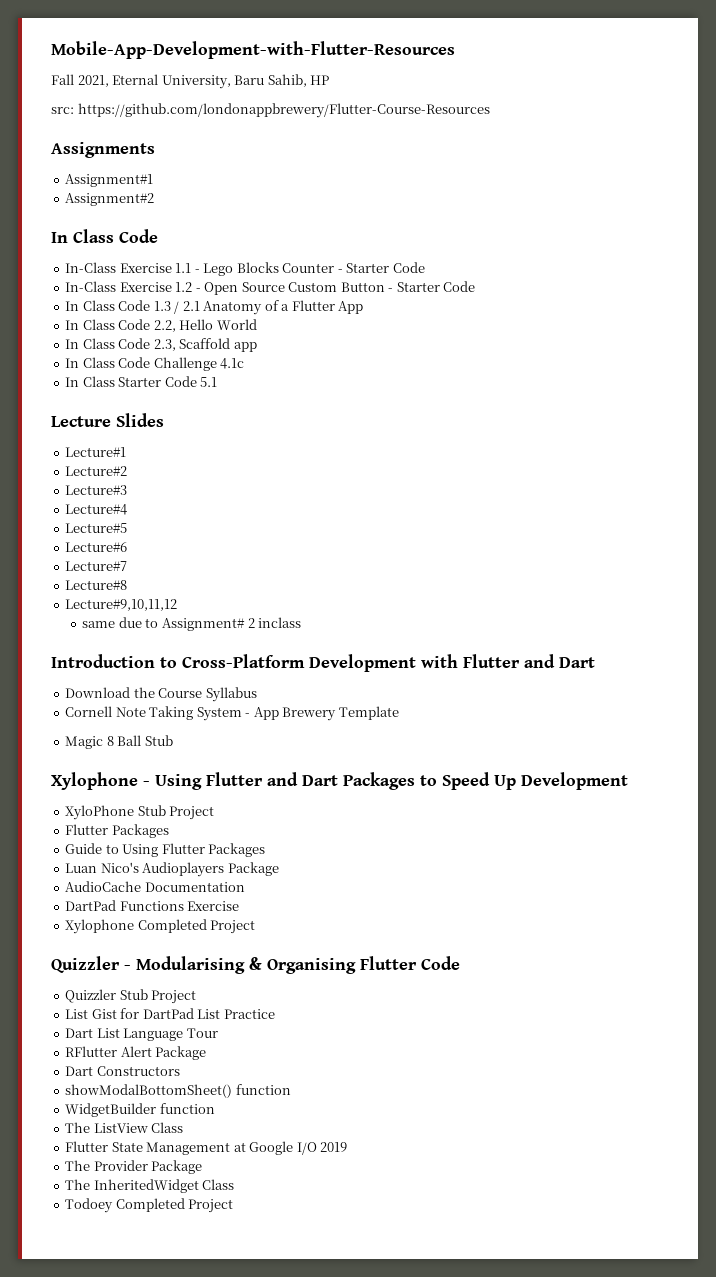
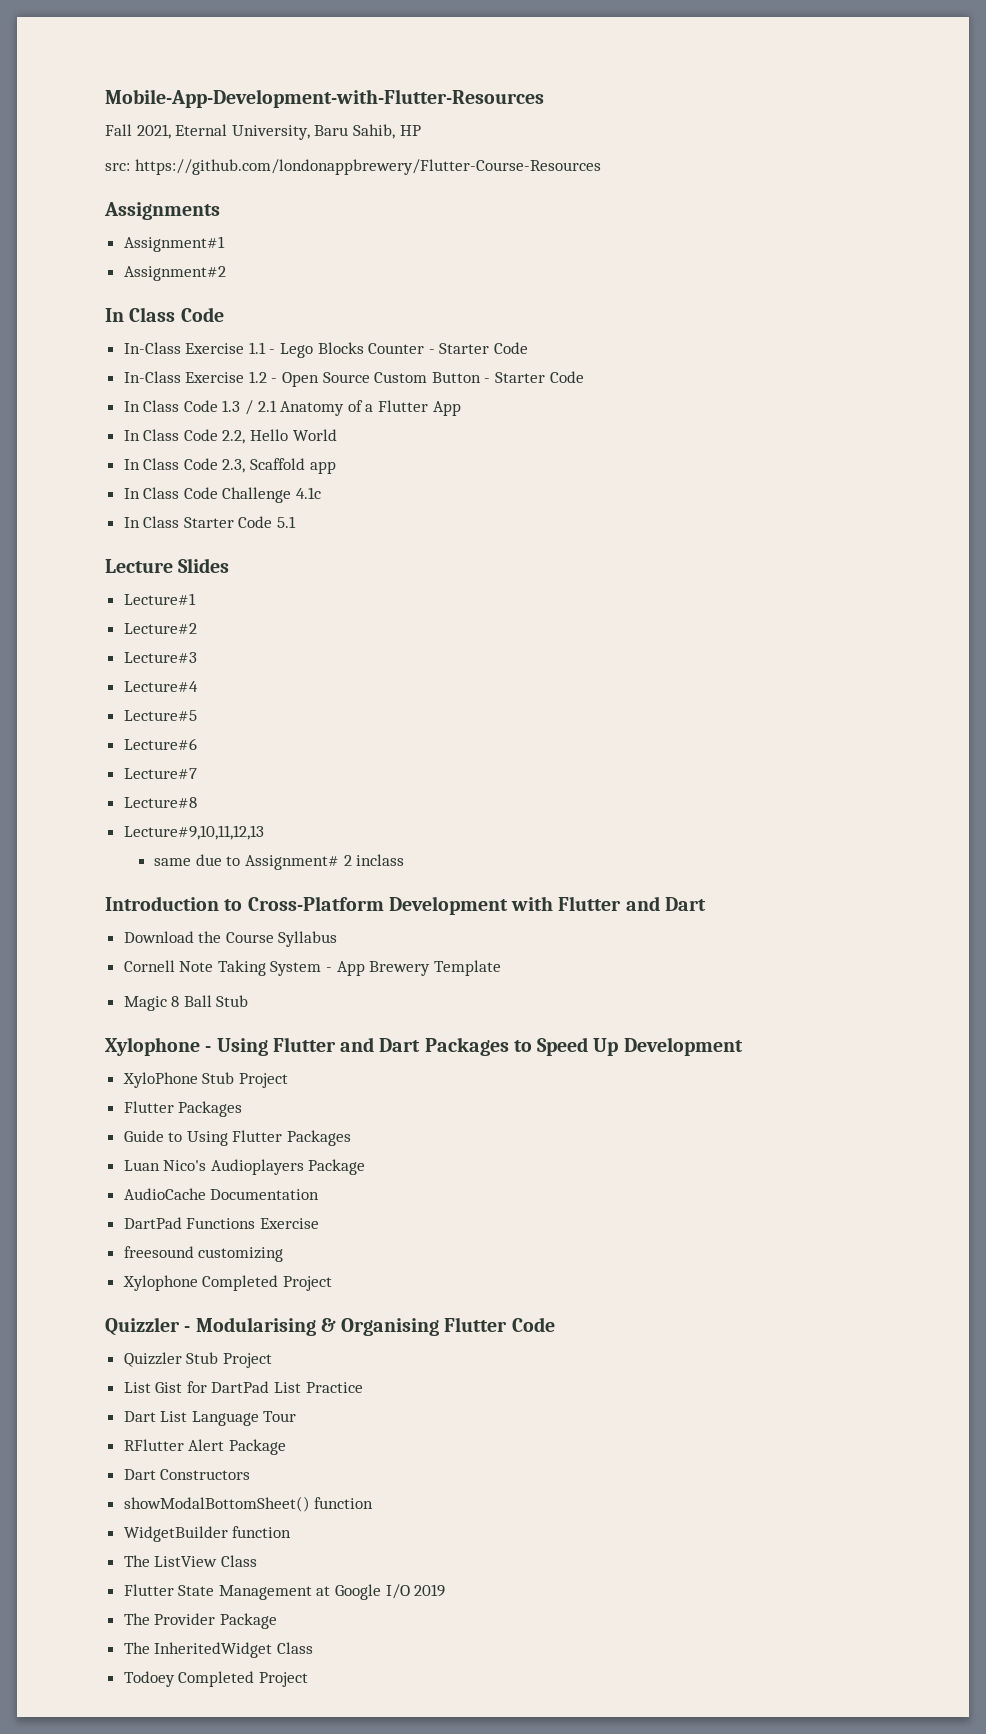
- Lecture#9,10,11,12
+ Lecture#9,10,11,12,13
+ freesound customizing

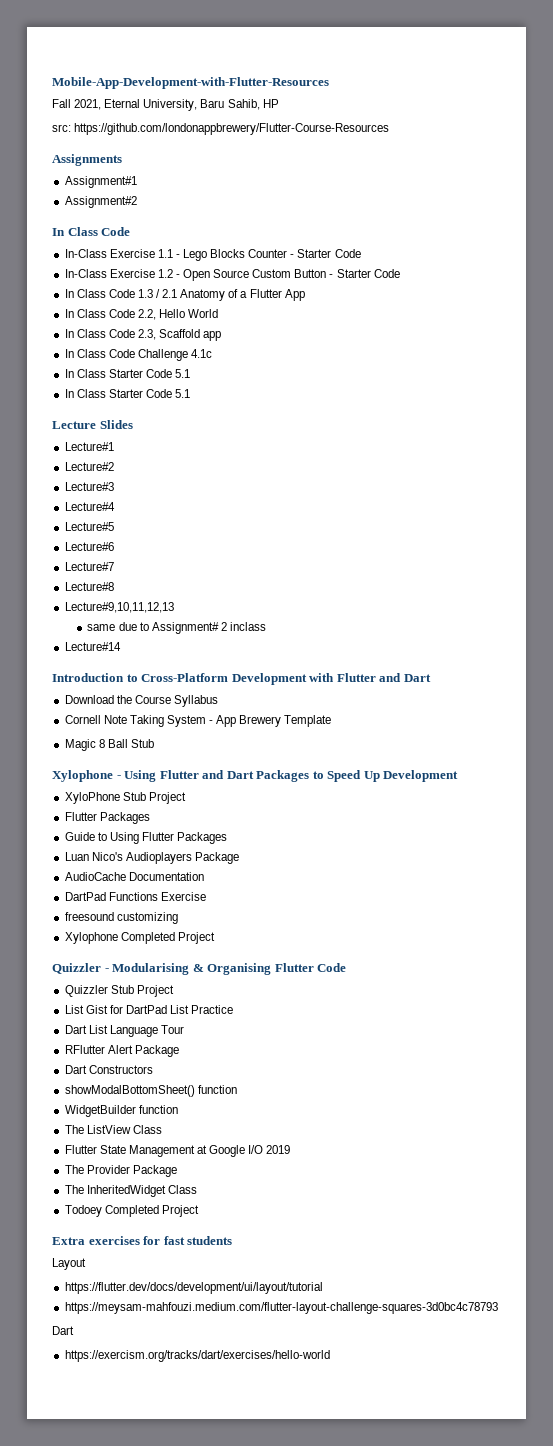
  In Class Code Challenge 4.1c
+ In Class Starter Code 5.1
+ Lecture#14
+ Extra exercises for fast students
+ Layout
+ https://flutter.dev/docs/development/ui/layout/tutorial
+ https://meysam-mahfouzi.medium.com/flutter-layout-challenge-squares-3d0bc4c78793
+ Dart
+ https://exercism.org/tracks/dart/exercises/hello-world

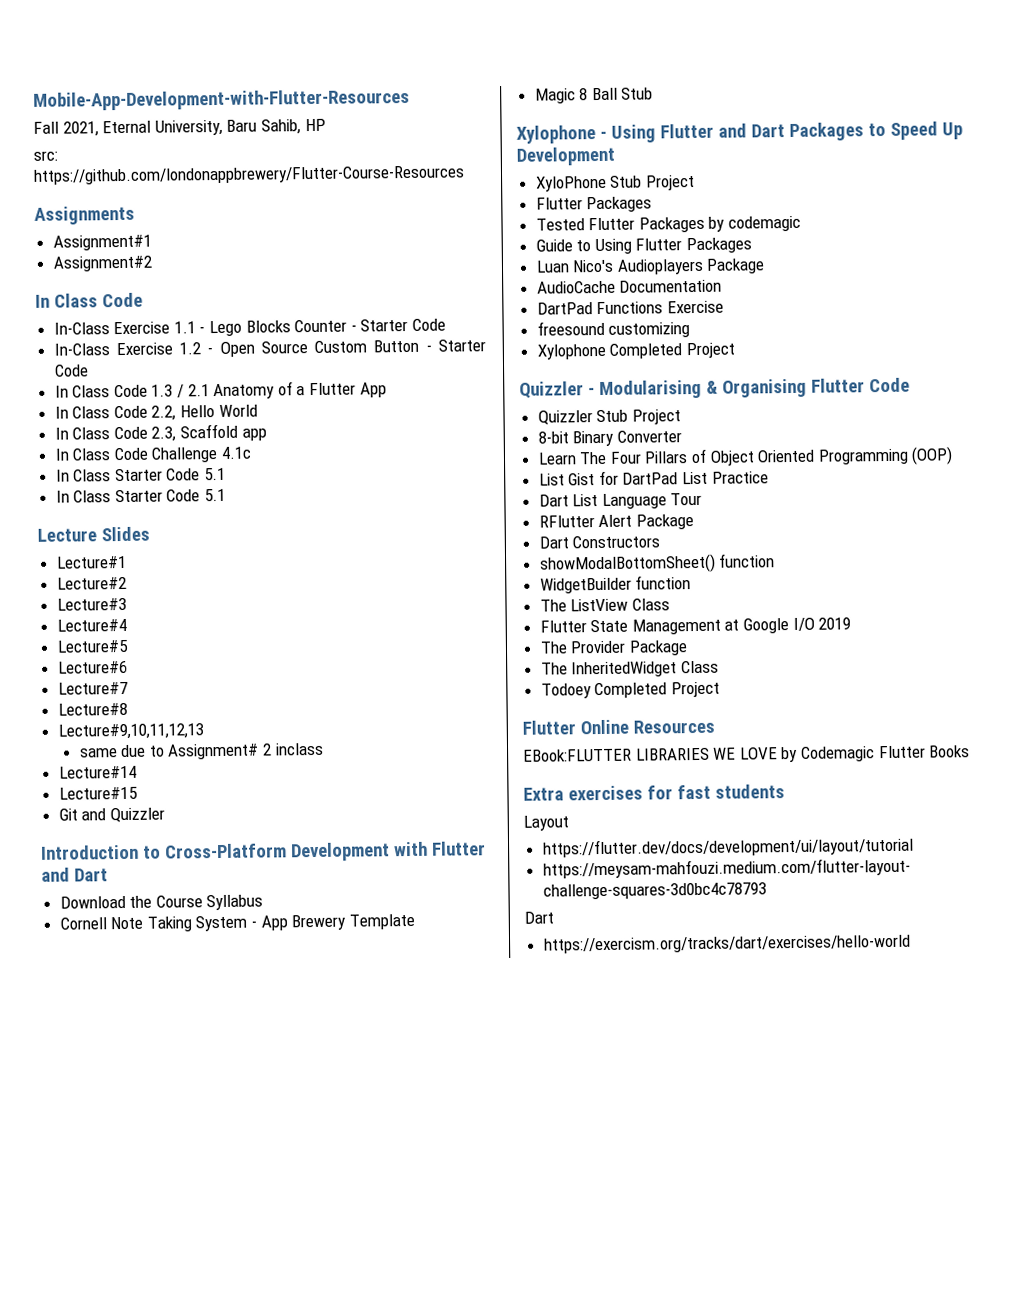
+ Lecture#15
+ Git and Quizzler
+ Tested Flutter Packages by codemagic
+ 8-bit Binary Converter
+ Learn The Four Pillars of Object Oriented Programming (OOP)
+ Flutter Online Resources
+ EBook:FLUTTER LIBRARIES WE LOVE by Codemagic Flutter Books

